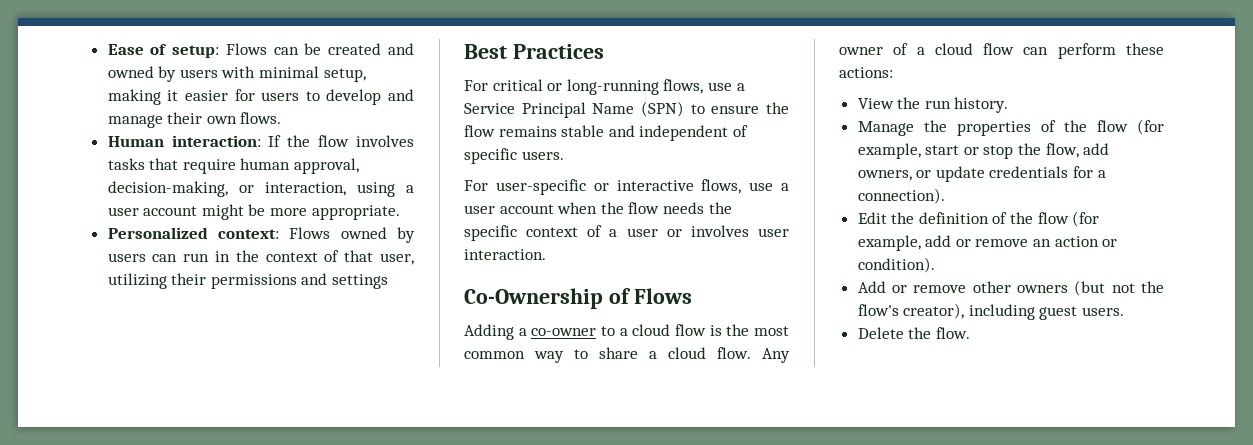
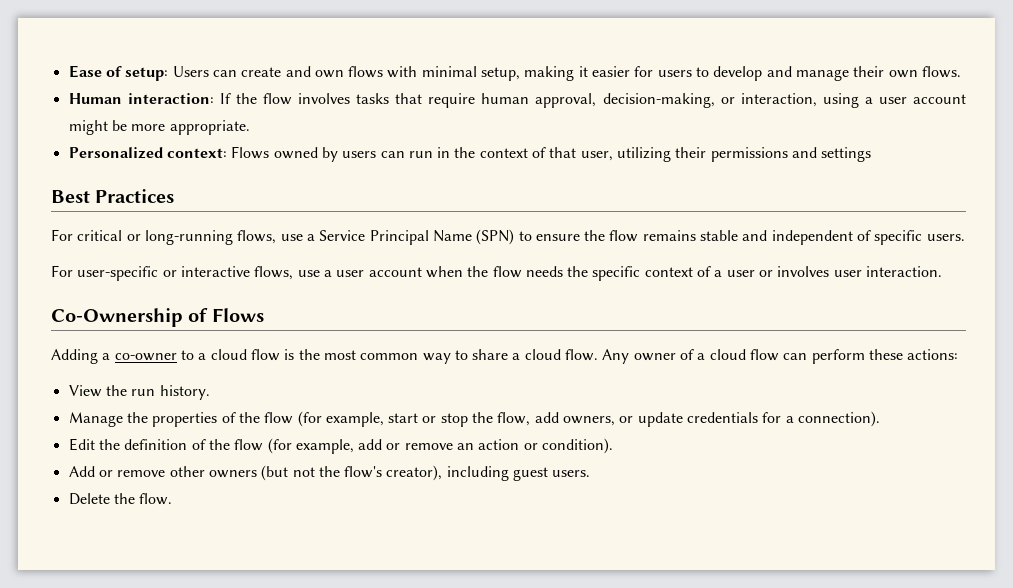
- Ease of setup: Flows can be created and owned by users with minimal setup, making it easier for users to develop and manage their own flows.
+ Ease of setup: Users can create and own flows with minimal setup, making it easier for users to develop and manage their own flows.

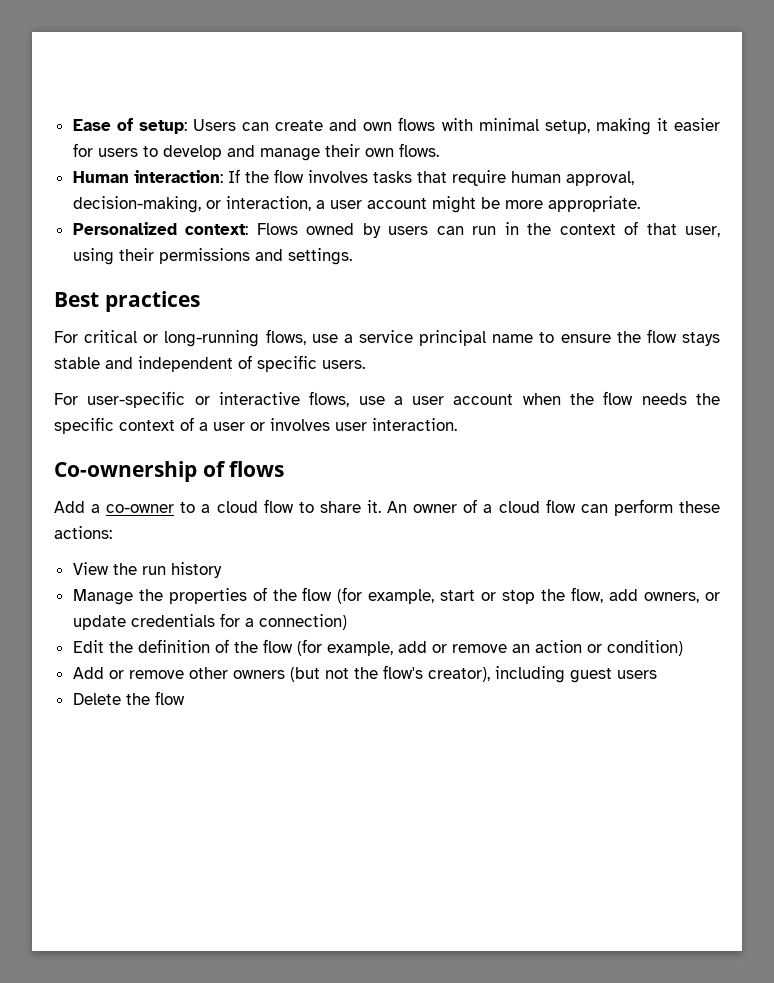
- Human interaction: If the flow involves tasks that require human approval, decision-making, or interaction, using a user account might be more appropriate.
+ Human interaction: If the flow involves tasks that require human approval, decision-making, or interaction, a user account might be more appropriate.
- Personalized context: Flows owned by users can run in the context of that user, utilizing their permissions and settings
+ Personalized context: Flows owned by users can run in the context of that user, using their permissions and settings.
- Best Practices
+ Best practices
- For critical or long-running flows, use a Service Principal Name (SPN) to ensure the flow remains stable and independent of specific users.
+ For critical or long-running flows, use a service principal name to ensure the flow stays stable and independent of specific users.
- Co-Ownership of Flows
- Adding a co-owner to a cloud flow is the most common way to share a cloud flow. Any owner of a cloud flow can perform these actions:
+ Co-ownership of flows
+ Add a co-owner to a cloud flow to share it. An owner of a cloud flow can perform these actions:
- View the run history.
+ View the run history
- Manage the properties of the flow (for example, start or stop the flow, add owners, or update credentials for a connection).
+ Manage the properties of the flow (for example, start or stop the flow, add owners, or update credentials for a connection)
- Edit the definition of the flow (for example, add or remove an action or condition).
+ Edit the definition of the flow (for example, add or remove an action or condition)
- Add or remove other owners (but not the flow's creator), including guest users.
+ Add or remove other owners (but not the flow's creator), including guest users
- Delete the flow.
+ Delete the flow

